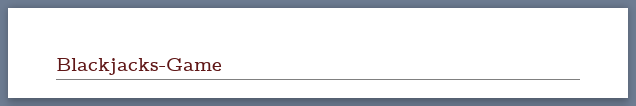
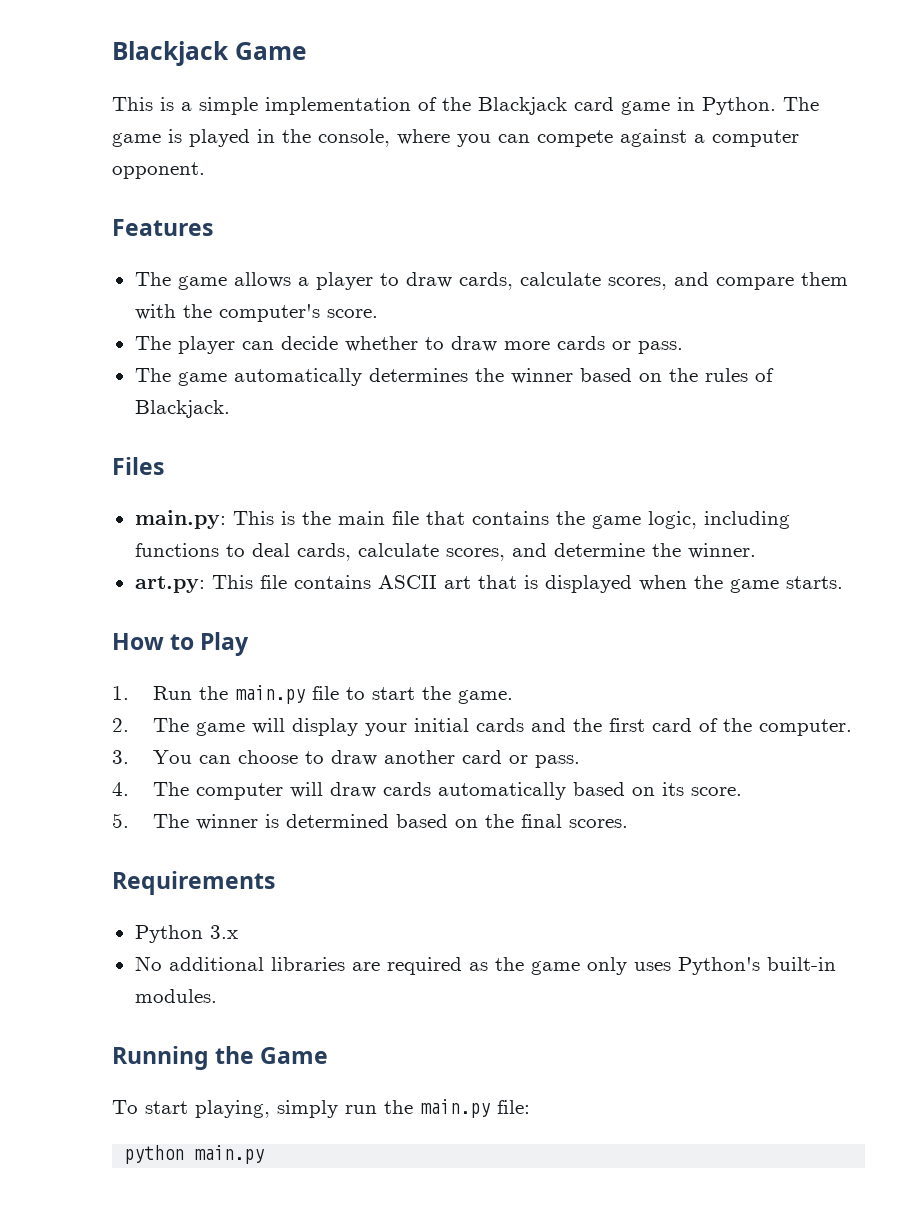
- Blackjacks-Game
+ Blackjack Game
+ This is a simple implementation of the Blackjack card game in Python. The game is played in the console, where you can compete against a computer opponent.
+ Features
+ The game allows a player to draw cards, calculate scores, and compare them with the computer's score.
+ The player can decide whether to draw more cards or pass.
+ The game automatically determines the winner based on the rules of Blackjack.
+ Files
+ main.py: This is the main file that contains the game logic, including functions to deal cards, calculate scores, and determine the winner.
+ art.py: This file contains ASCII art that is displayed when the game starts.
+ How to Play
+ 1. Run the main.py file to start the game.
+ 2. The game will display your initial cards and the first card of the computer.
+ 3. You can choose to draw another card or pass.
+ 4. The computer will draw cards automatically based on its score.
+ 5. The winner is determined based on the final scores.
+ Requirements
+ Python 3.x
+ No additional libraries are required as the game only uses Python's built-in modules.
+ Running the Game
+ To start playing, simply run the main.py file:
+ python main.py

